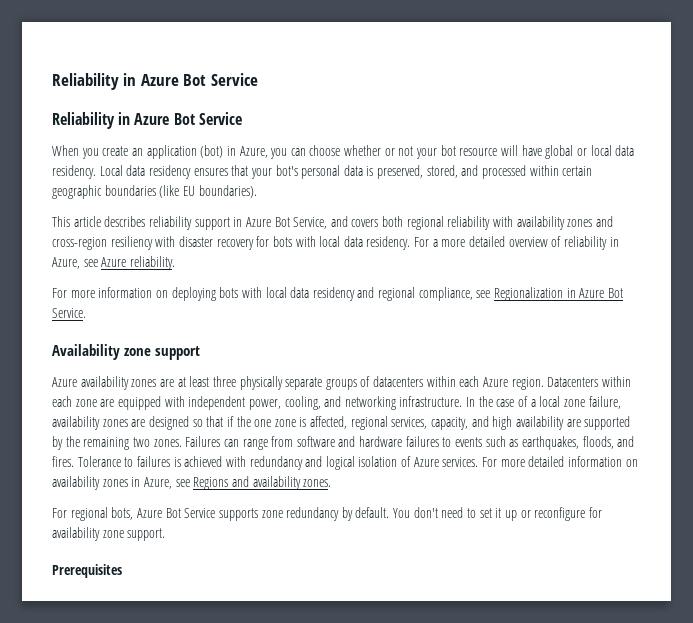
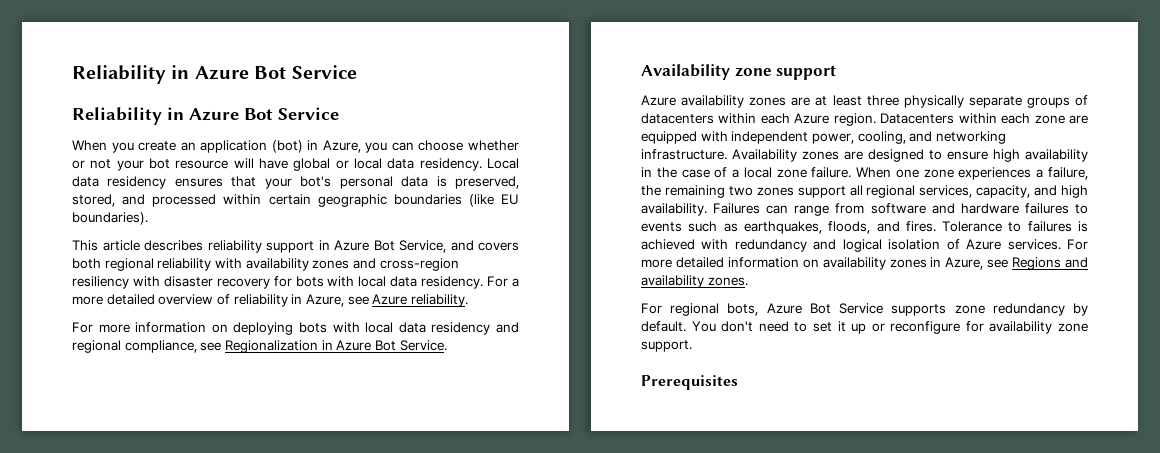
- In the case of a local zone failure, availability zones are designed so that if the one zone is affected, regional services, capacity, and high availability are supported by the remaining two zones.
+ Availability zones are designed to ensure high availability in the case of a local zone failure. When one zone experiences a failure, the remaining two zones support all regional services, capacity, and high availability.

